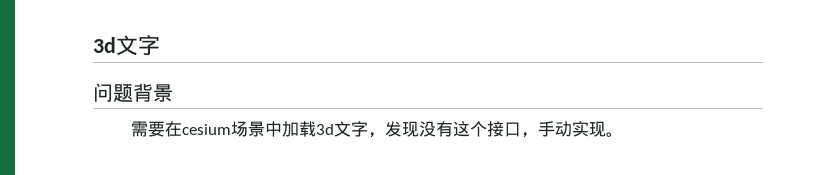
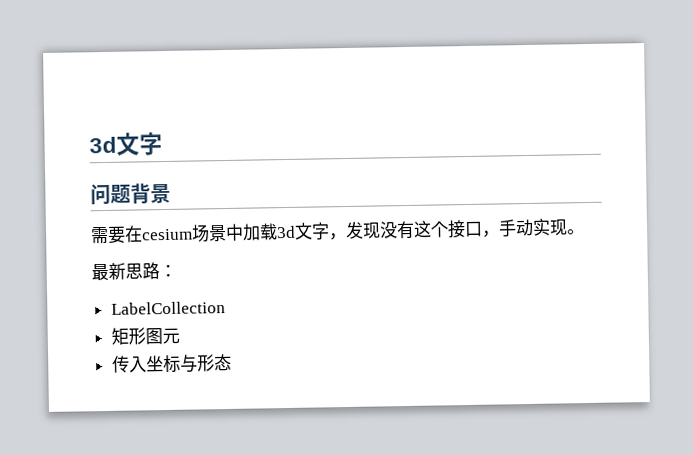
+ 最新思路：
+ LabelCollection
+ 矩形图元
+ 传入坐标与形态

